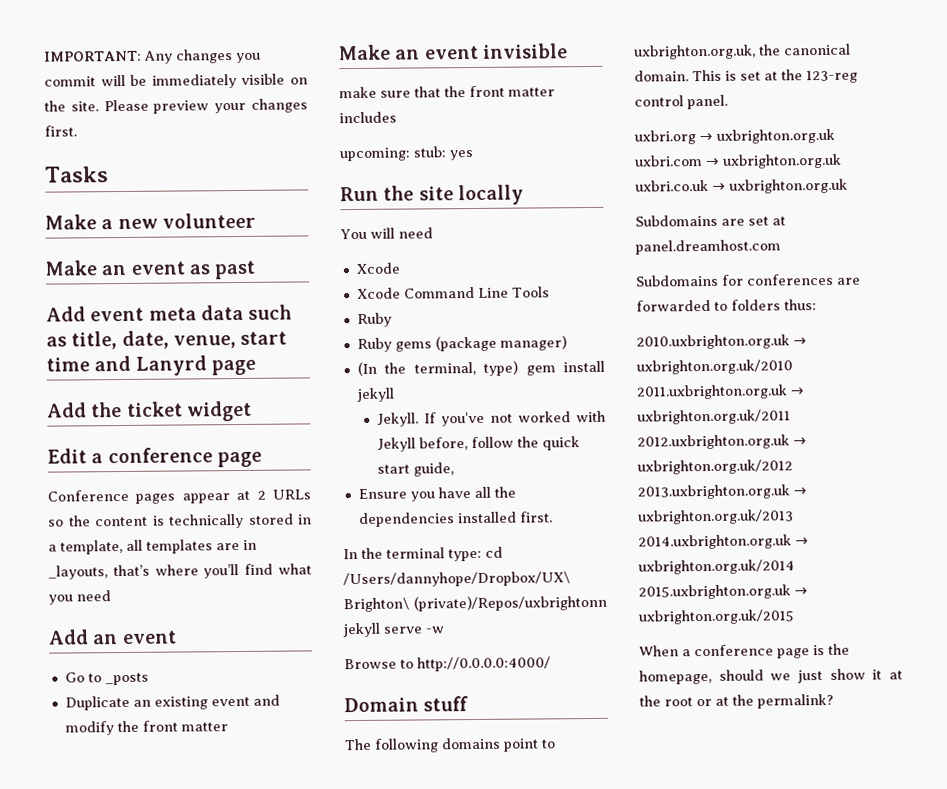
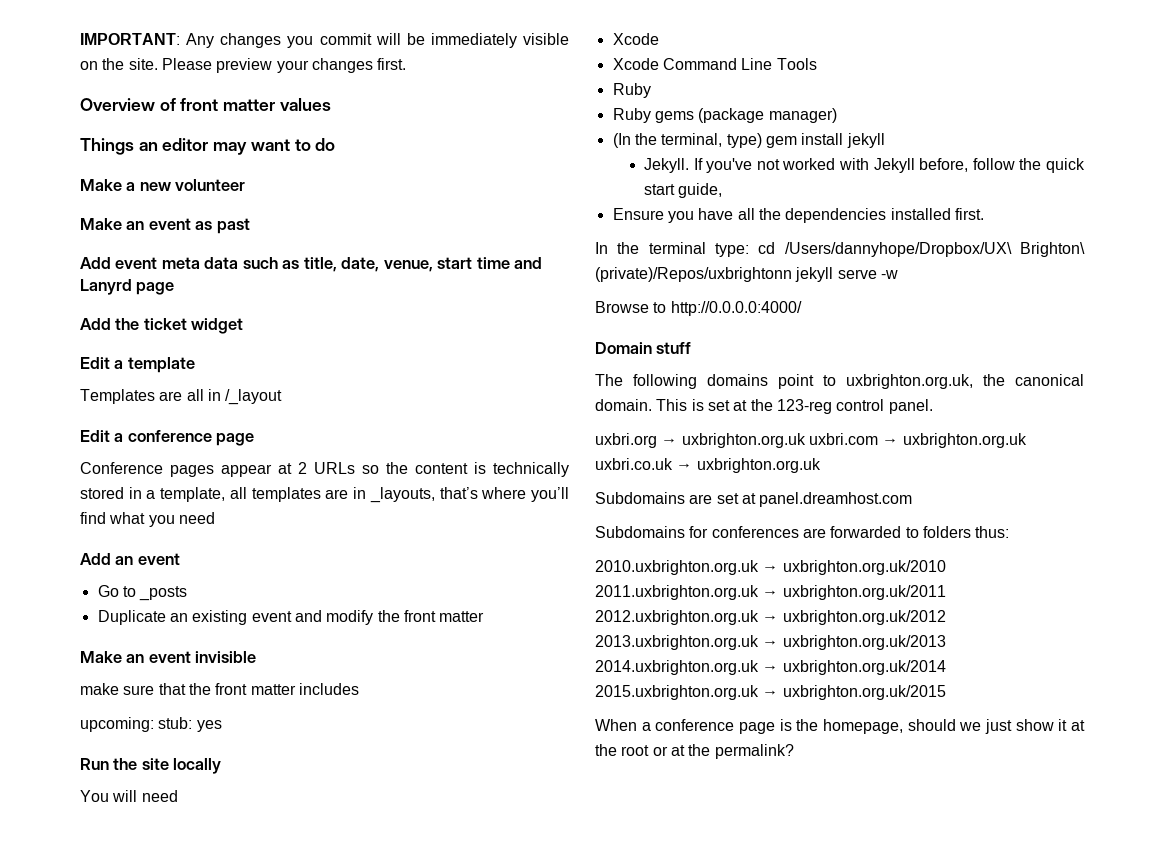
- Tasks
+ Overview of front matter values
+ Things an editor may want to do
+ Edit a template
+ Templates are all in /_layout

